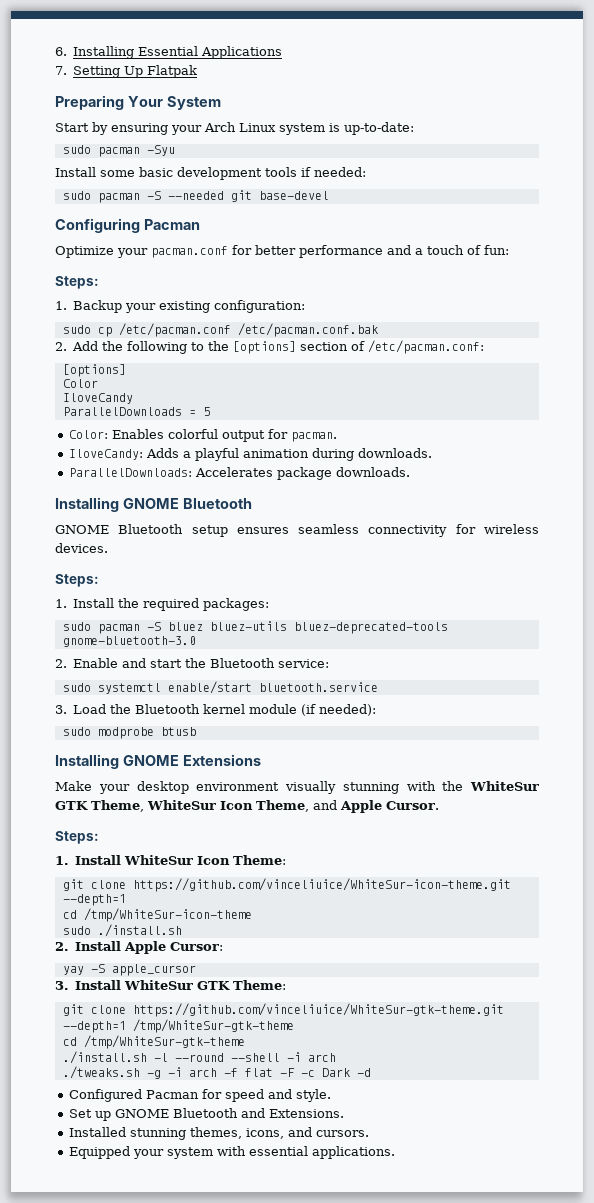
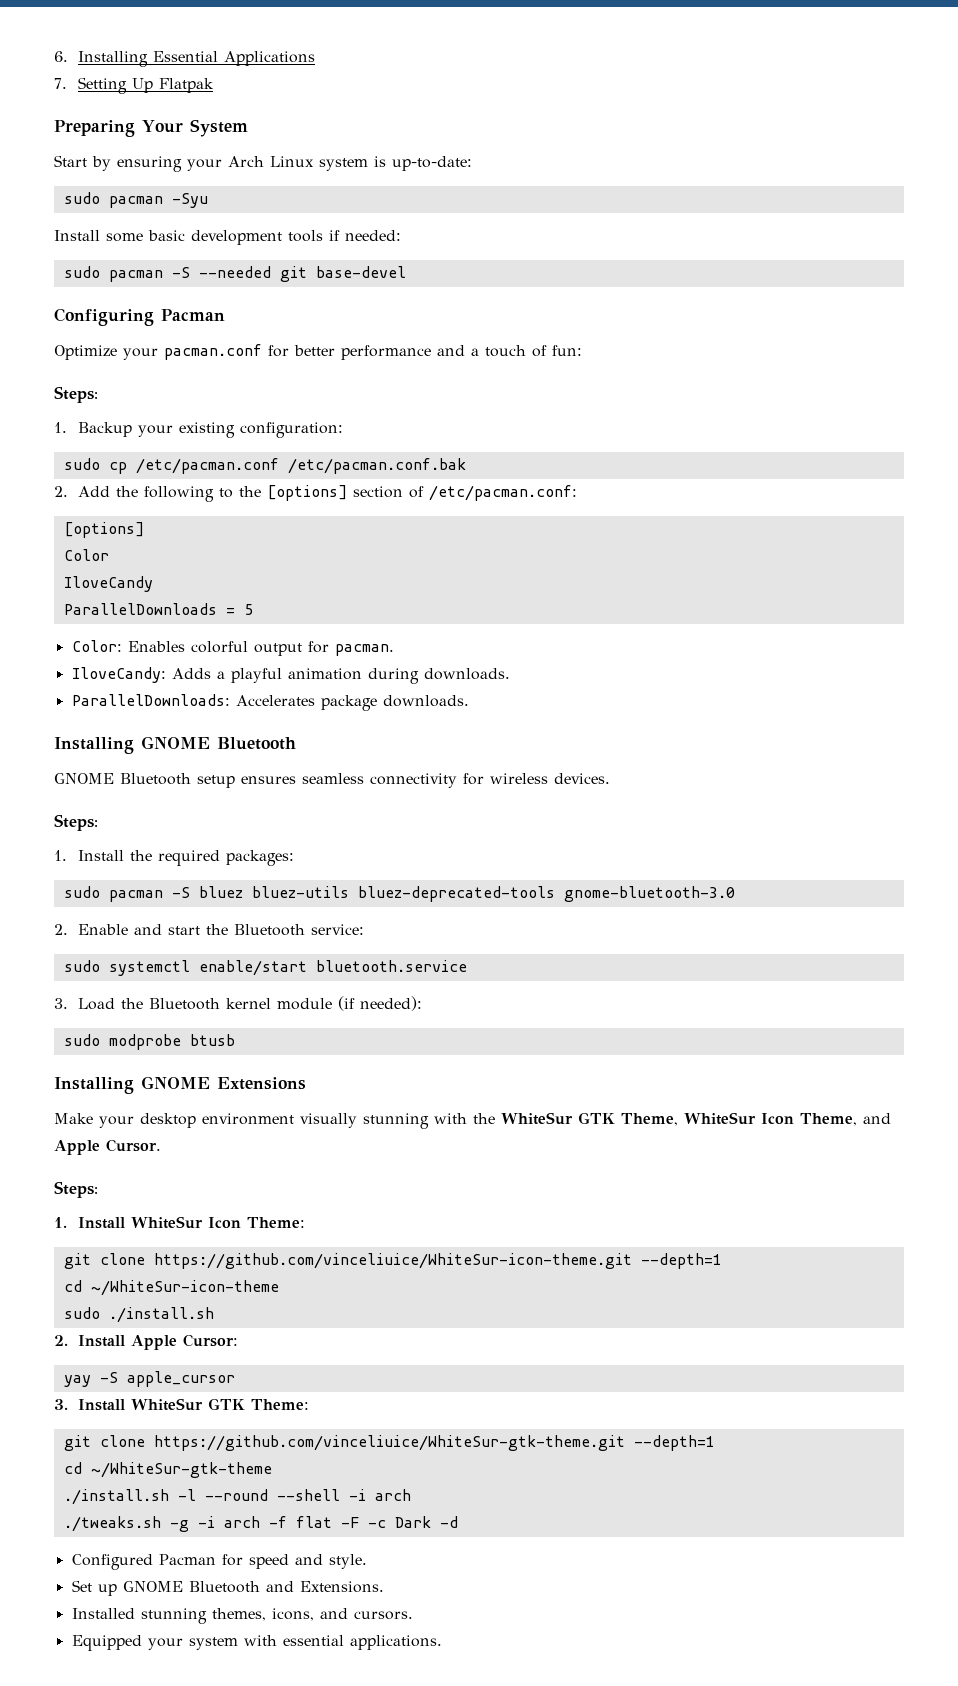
- cd /tmp/WhiteSur-icon-theme
+ cd ~/WhiteSur-icon-theme
- git clone https://github.com/vinceliuice/WhiteSur-gtk-theme.git --depth=1 /tmp/WhiteSur-gtk-theme
- cd /tmp/WhiteSur-gtk-theme
+ git clone https://github.com/vinceliuice/WhiteSur-gtk-theme.git --depth=1
+ cd ~/WhiteSur-gtk-theme

